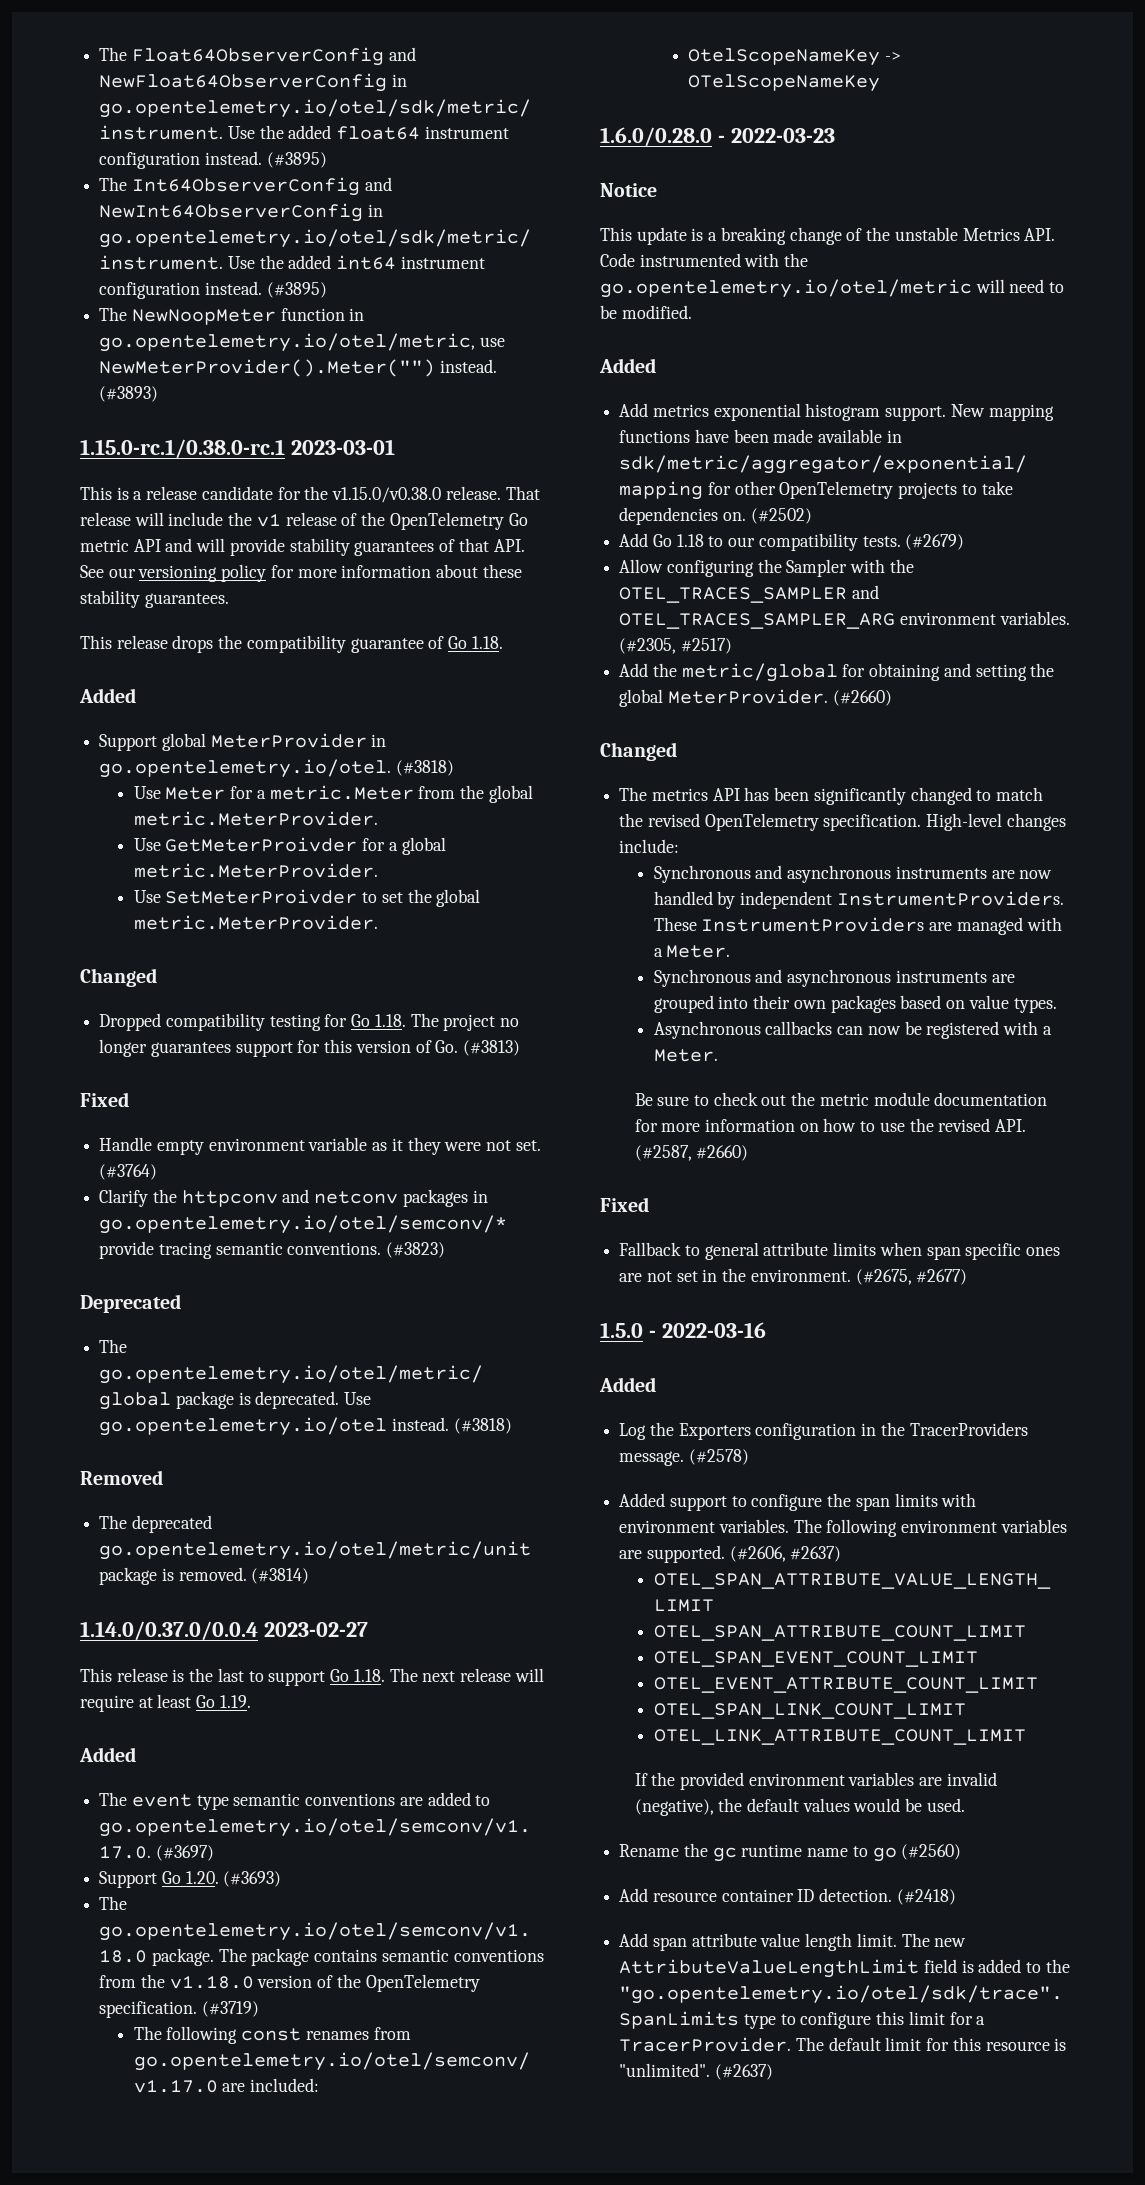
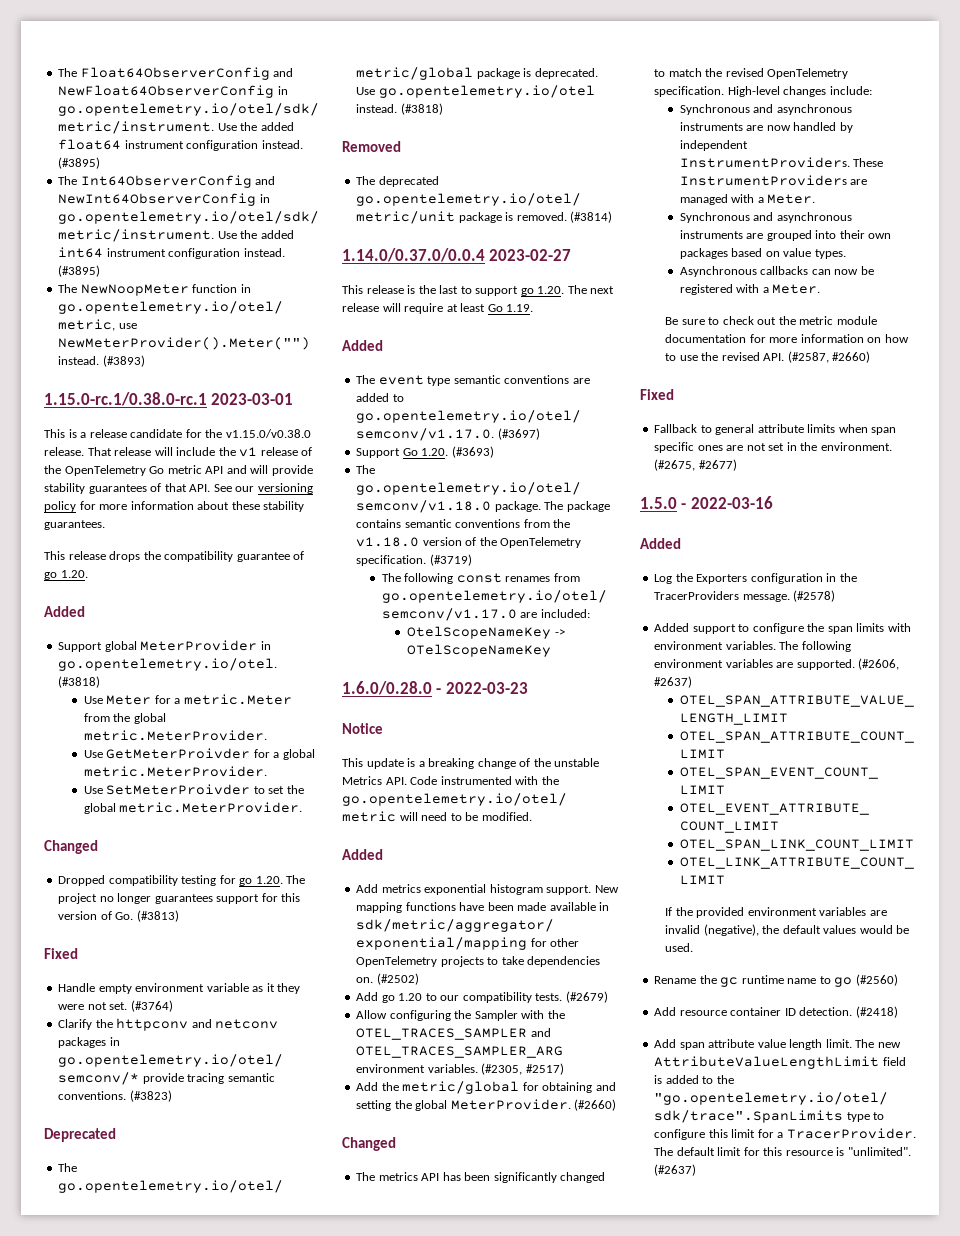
- This release drops the compatibility guarantee of Go 1.18.
+ This release drops the compatibility guarantee of go 1.20.
- Dropped compatibility testing for Go 1.18. The project no longer guarantees support for this version of Go. (#3813)
+ Dropped compatibility testing for go 1.20. The project no longer guarantees support for this version of Go. (#3813)
- This release is the last to support Go 1.18. The next release will require at least Go 1.19.
+ This release is the last to support go 1.20. The next release will require at least Go 1.19.
- Add Go 1.18 to our compatibility tests.
+ Add go 1.20 to our compatibility tests.

